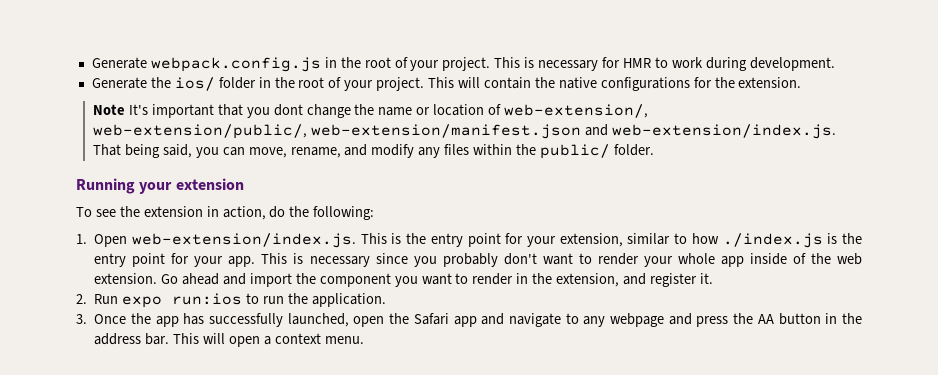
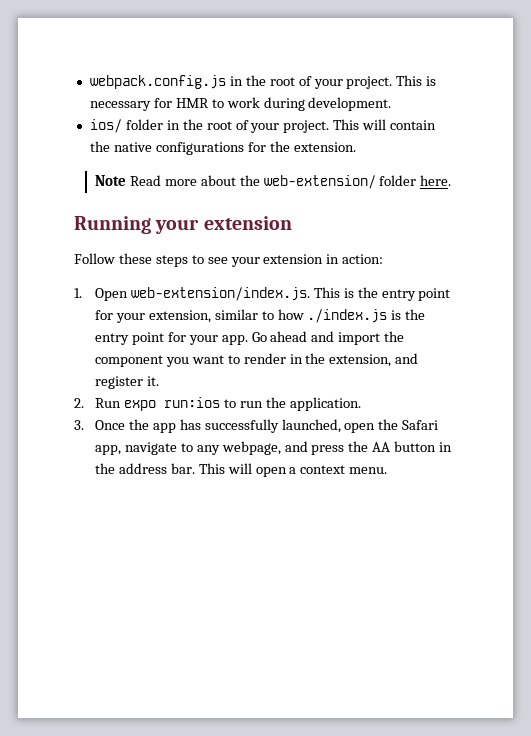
- Generate webpack.config.js in the root of your project.
+ webpack.config.js in the root of your project.
- Generate the ios/ folder in the root of your project.
+ ios/ folder in the root of your project.
- Note It's important that you dont change the name or location of web-extension/, web-extension/public/, web-extension/manifest.json and web-extension/index.js. That being said, you can move, rename, and modify any files within the public/ folder.
+ Note Read more about the web-extension/ folder here.
  Running your extension
- To see the extension in action, do the following:
+ Follow these steps to see your extension in action:
- This is necessary since you probably don't want to render your whole app inside of the web extension.
- 3. Once the app has successfully launched, open the Safari app and navigate to any webpage and press the AA button in the address bar.
+ 3. Once the app has successfully launched, open the Safari app, navigate to any webpage, and press the AA button in the address bar.

